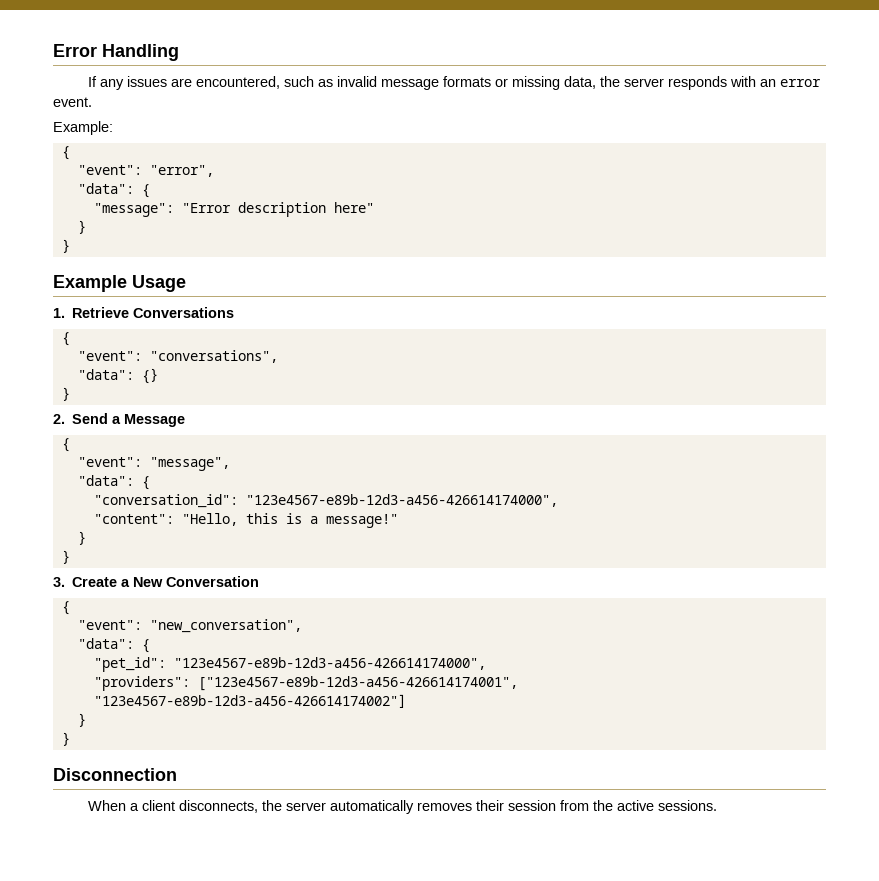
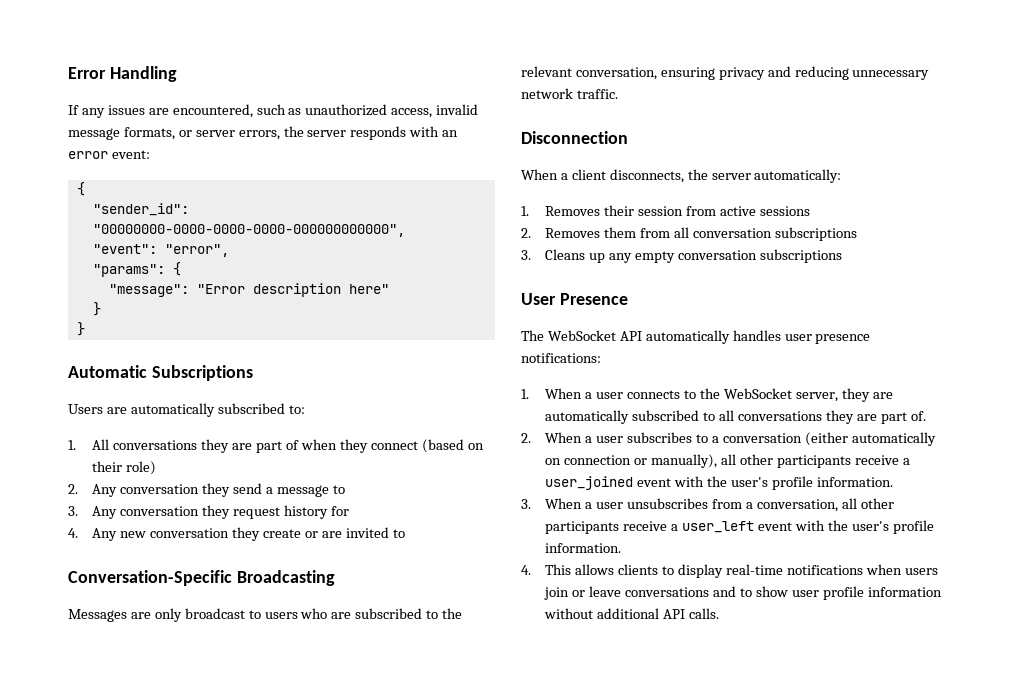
- If any issues are encountered, such as invalid message formats or missing data, the server responds with an error event.
- Example:
+ If any issues are encountered, such as unauthorized access, invalid message formats, or server errors, the server responds with an error event:
  {
+ "sender_id": "00000000-0000-0000-0000-000000000000",
  "event": "error",
- "data": {
+ "params": {
- Example Usage
- 1. Retrieve Conversations
- {
- "event": "conversations",
- "data": {}
- }
- 2. Send a Message
- {
- "event": "message",
- "data": {
- "conversation_id": "123e4567-e89b-12d3-a456-426614174000",
- "content": "Hello, this is a message!"
- }
- }
- 3. Create a New Conversation
- {
- "event": "new_conversation",
- "data": {
- "pet_id": "123e4567-e89b-12d3-a456-426614174000",
- "providers": ["123e4567-e89b-12d3-a456-426614174001", "123e4567-e89b-12d3-a456-426614174002"]
- }
- }
+ Automatic Subscriptions
+ Users are automatically subscribed to:
+ 1. All conversations they are part of when they connect (based on their role)
+ 2. Any conversation they send a message to
+ 3. Any conversation they request history for
+ 4. Any new conversation they create or are invited to
+ Conversation-Specific Broadcasting
+ Messages are only broadcast to users who are subscribed to the relevant conversation, ensuring privacy and reducing unnecessary network traffic.
- When a client disconnects, the server automatically removes their session from the active sessions.
+ When a client disconnects, the server automatically:
+ 1. Removes their session from active sessions
+ 2. Removes them from all conversation subscriptions
+ 3. Cleans up any empty conversation subscriptions
+ User Presence
+ The WebSocket API automatically handles user presence notifications:
+ 1. When a user connects to the WebSocket server, they are automatically subscribed to all conversations they are part of.
+ 2. When a user subscribes to a conversation (either automatically on connection or manually), all other participants receive a user_joined event with the user's profile information.
+ 3. When a user unsubscribes from a conversation, all other participants receive a user_left event with the user's profile information.
+ 4. This allows clients to display real-time notifications when users join or leave conversations and to show user profile information without additional API calls.

